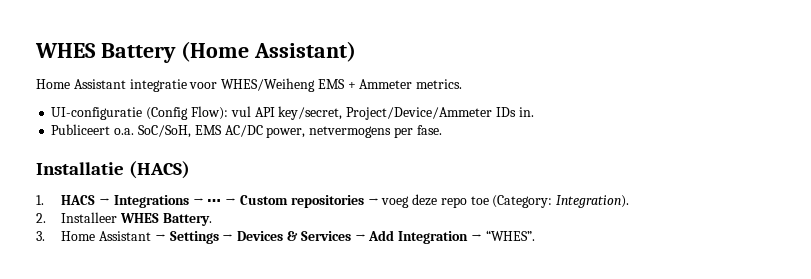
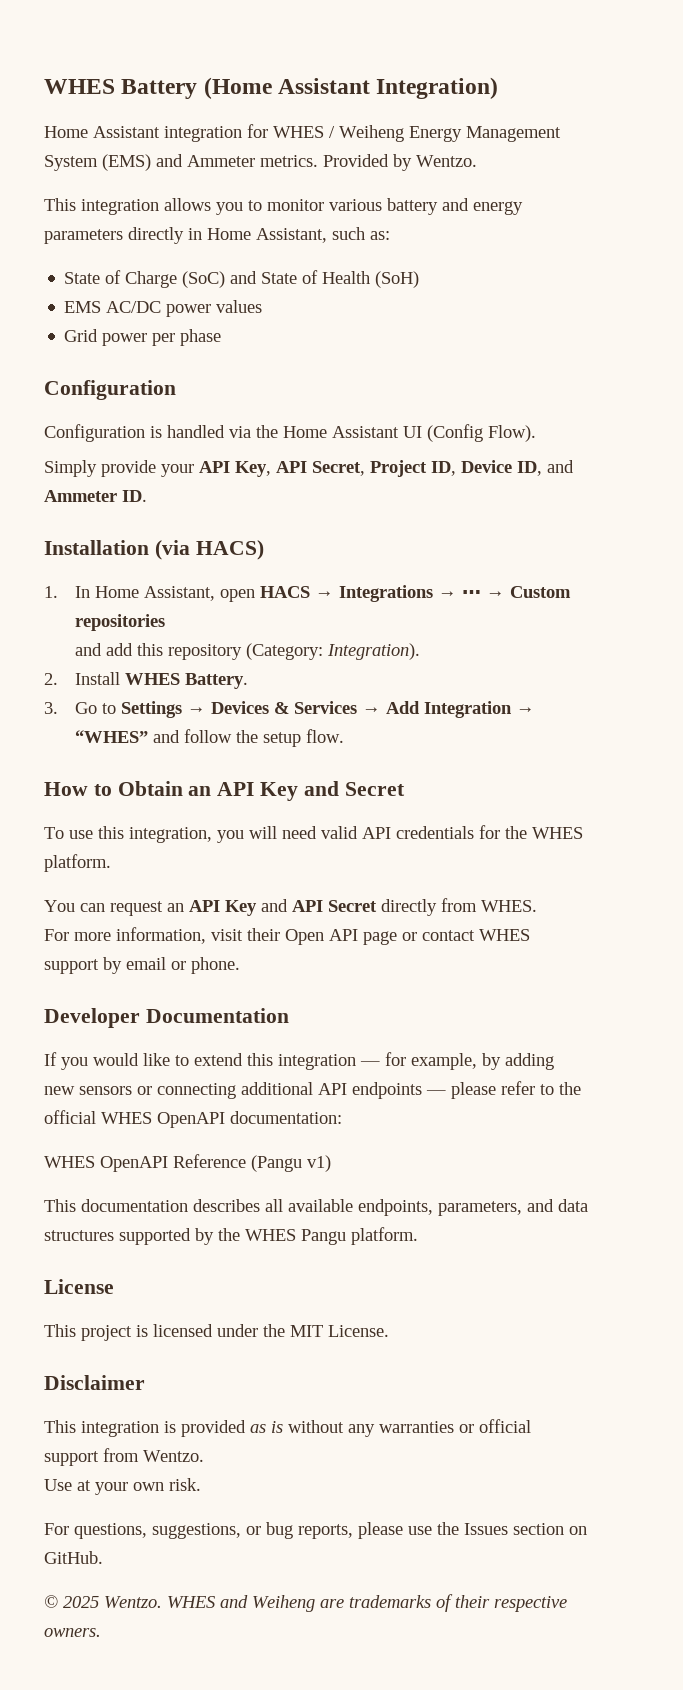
- WHES Battery (Home Assistant)
- Home Assistant integratie voor WHES/Weiheng EMS + Ammeter metrics.
- UI-configuratie (Config Flow): vul API key/secret, Project/Device/Ammeter IDs in.
- Publiceert o.a. SoC/SoH, EMS AC/DC power, netvermogens per fase.
- Installatie (HACS)
- 1. HACS → Integrations → ⋯ → Custom repositories → voeg deze repo toe (Category: Integration).
+ WHES Battery (Home Assistant Integration)
+ Home Assistant integration for WHES / Weiheng Energy Management System (EMS) and Ammeter metrics. Provided by Wentzo.
+ This integration allows you to monitor various battery and energy parameters directly in Home Assistant, such as:
+ State of Charge (SoC) and State of Health (SoH)
+ EMS AC/DC power values
+ Grid power per phase
+ Configuration
+ Configuration is handled via the Home Assistant UI (Config Flow).
+ Simply provide your API Key, API Secret, Project ID, Device ID, and Ammeter ID.
+ Installation (via HACS)
+ 1. In Home Assistant, open HACS → Integrations → ⋯ → Custom repositories
+ and add this repository (Category: Integration).
- 2. Installeer WHES Battery.
+ 2. Install WHES Battery.
- 3. Home Assistant → Settings → Devices & Services → Add Integration → “WHES”.
+ 3. Go to Settings → Devices & Services → Add Integration → “WHES” and follow the setup flow.
+ How to Obtain an API Key and Secret
+ To use this integration, you will need valid API credentials for the WHES platform.
+ You can request an API Key and API Secret directly from WHES.
+ For more information, visit their Open API page or contact WHES support by email or phone.
+ Developer Documentation
+ If you would like to extend this integration — for example, by adding new sensors or connecting additional API endpoints — please refer to the official WHES OpenAPI documentation:
+ WHES OpenAPI Reference (Pangu v1)
+ This documentation describes all available endpoints, parameters, and data structures supported by the WHES Pangu platform.
+ License
+ This project is licensed under the MIT License.
+ Disclaimer
+ This integration is provided as is without any warranties or official support from Wentzo.
+ Use at your own risk.
+ For questions, suggestions, or bug reports, please use the Issues section on GitHub.
+ © 2025 Wentzo. WHES and Weiheng are trademarks of their respective owners.

